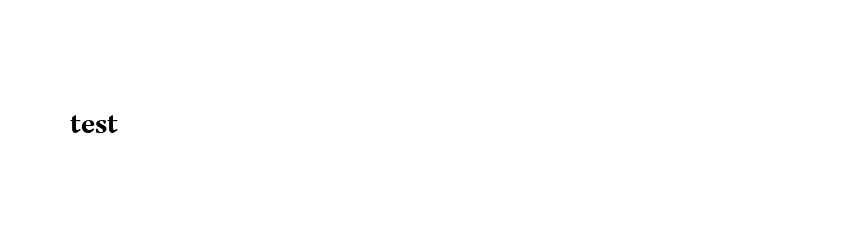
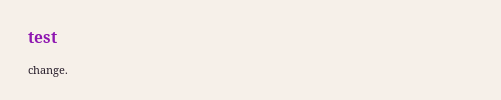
+ change.

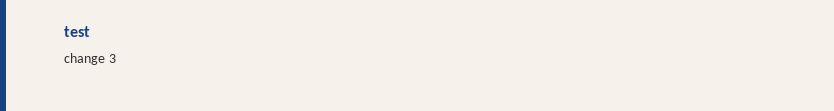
- change.
+ change 3

